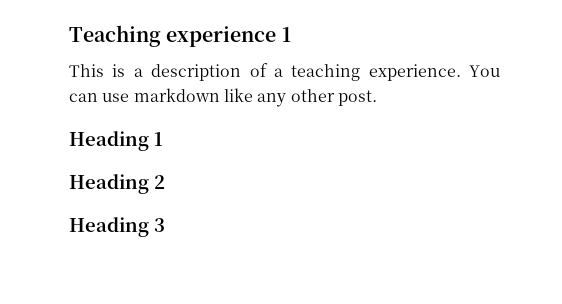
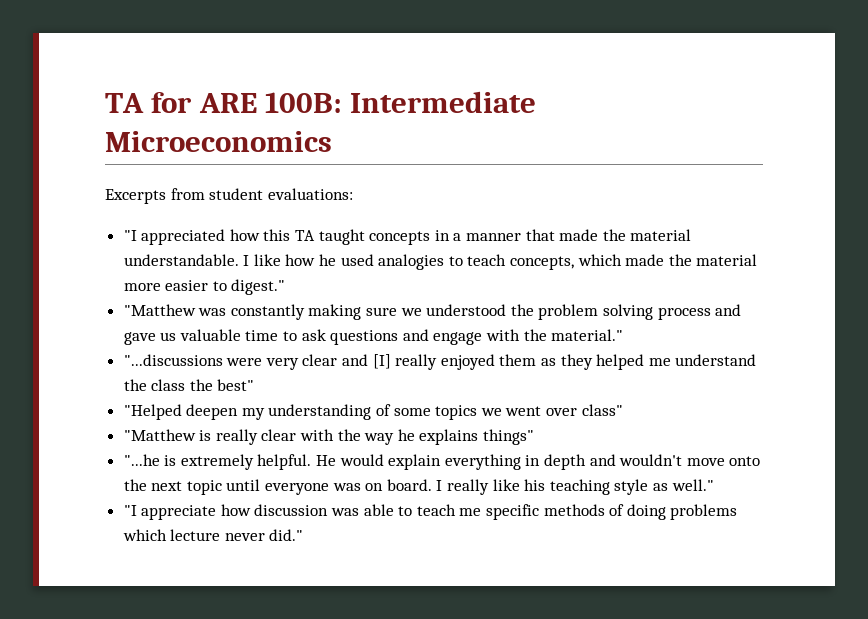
- Teaching experience 1
- This is a description of a teaching experience. You can use markdown like any other post.
- Heading 1
- Heading 2
- Heading 3
+ TA for ARE 100B: Intermediate Microeconomics
+ Excerpts from student evaluations:
+ "I appreciated how this TA taught concepts in a manner that made the material understandable. I like how he used analogies to teach concepts, which made the material more easier to digest."
+ "Matthew was constantly making sure we understood the problem solving process and gave us valuable time to ask questions and engage with the material."
+ "...discussions were very clear and [I] really enjoyed them as they helped me understand the class the best"
+ "Helped deepen my understanding of some topics we went over class"
+ "Matthew is really clear with the way he explains things"
+ "...he is extremely helpful. He would explain everything in depth and wouldn't move onto the next topic until everyone was on board. I really like his teaching style as well."
+ "I appreciate how discussion was able to teach me specific methods of doing problems which lecture never did."

